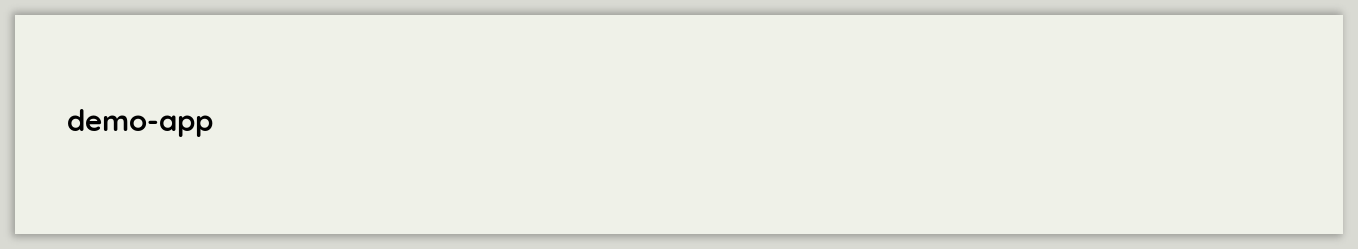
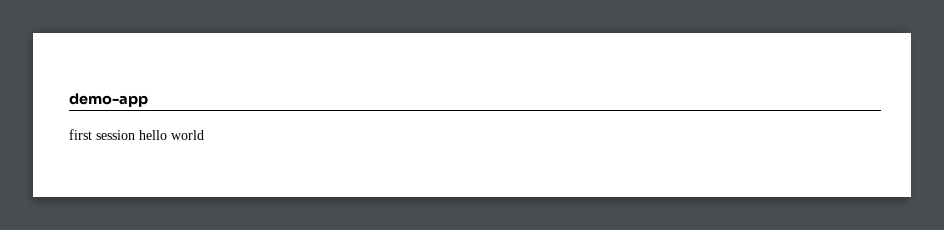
+ first session hello world

